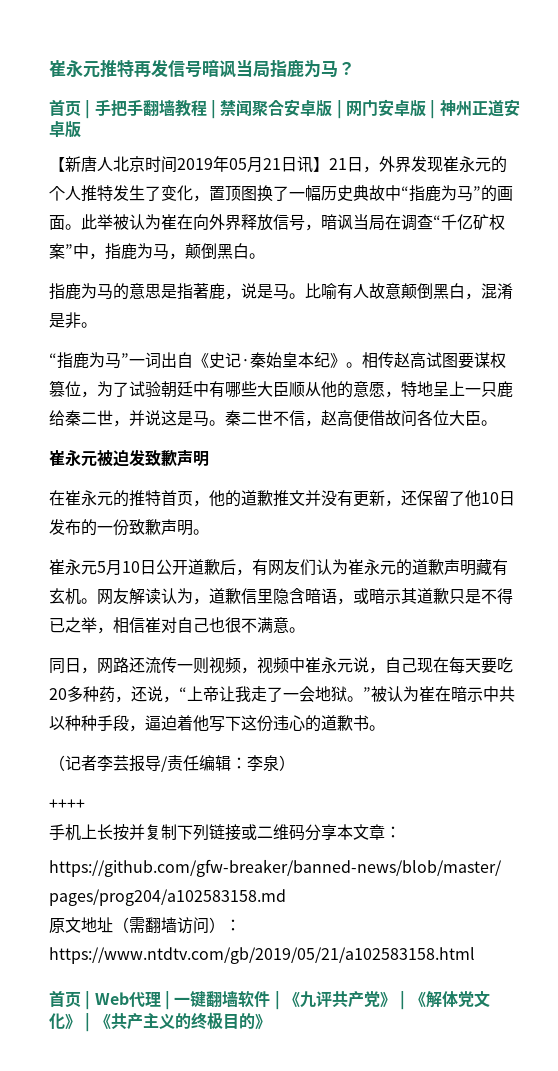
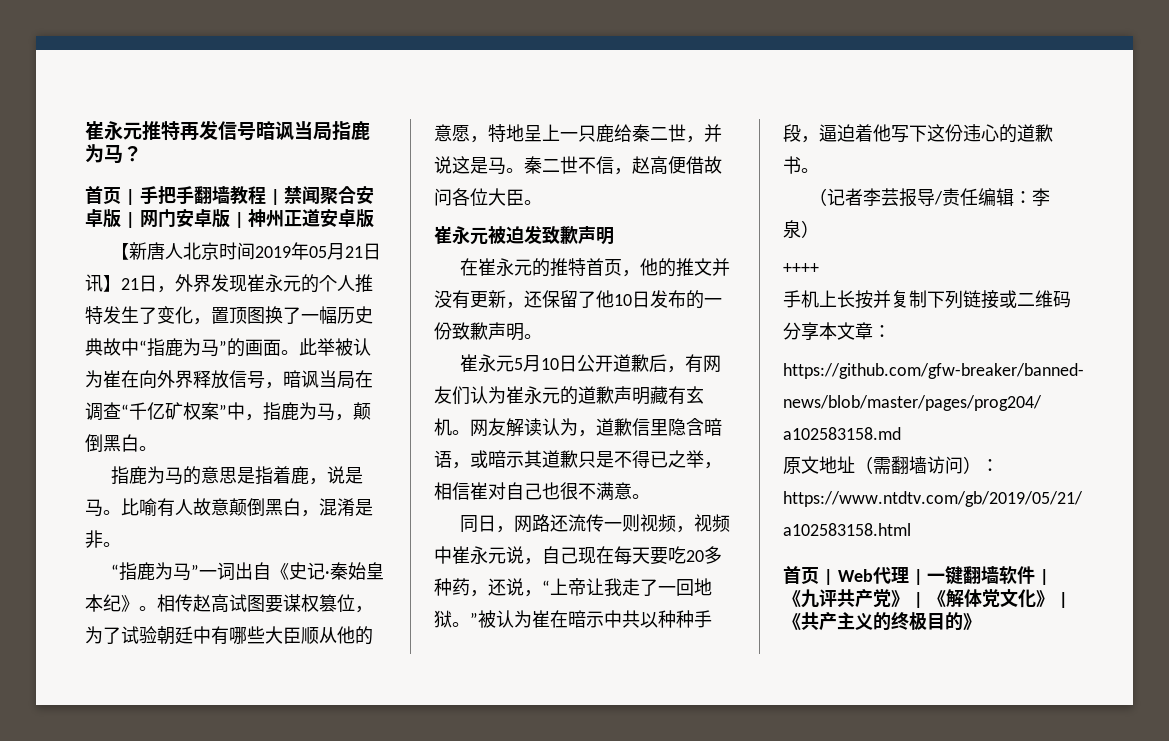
- 指鹿为马的意思是指著鹿，说是马。
+ 指鹿为马的意思是指着鹿，说是马。
- 在崔永元的推特首页，他的道歉推文并没有更新，还保留了他10日发布的一份致歉声明。
+ 在崔永元的推特首页，他的推文并没有更新，还保留了他10日发布的一份致歉声明。
- 同日，网路还流传一则视频，视频中崔永元说，自己现在每天要吃20多种药，还说，“上帝让我走了一会地狱。”被认为崔在暗示中共以种种手段，逼迫着他写下这份违心的道歉书。
+ 同日，网路还流传一则视频，视频中崔永元说，自己现在每天要吃20多种药，还说，“上帝让我走了一回地狱。”被认为崔在暗示中共以种种手段，逼迫着他写下这份违心的道歉书。

